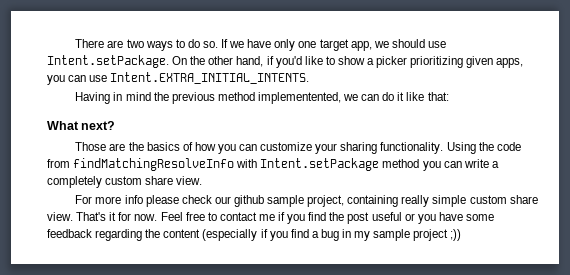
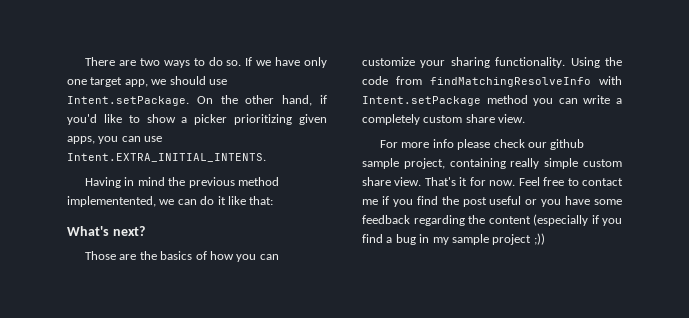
- What next?
+ What's next?

